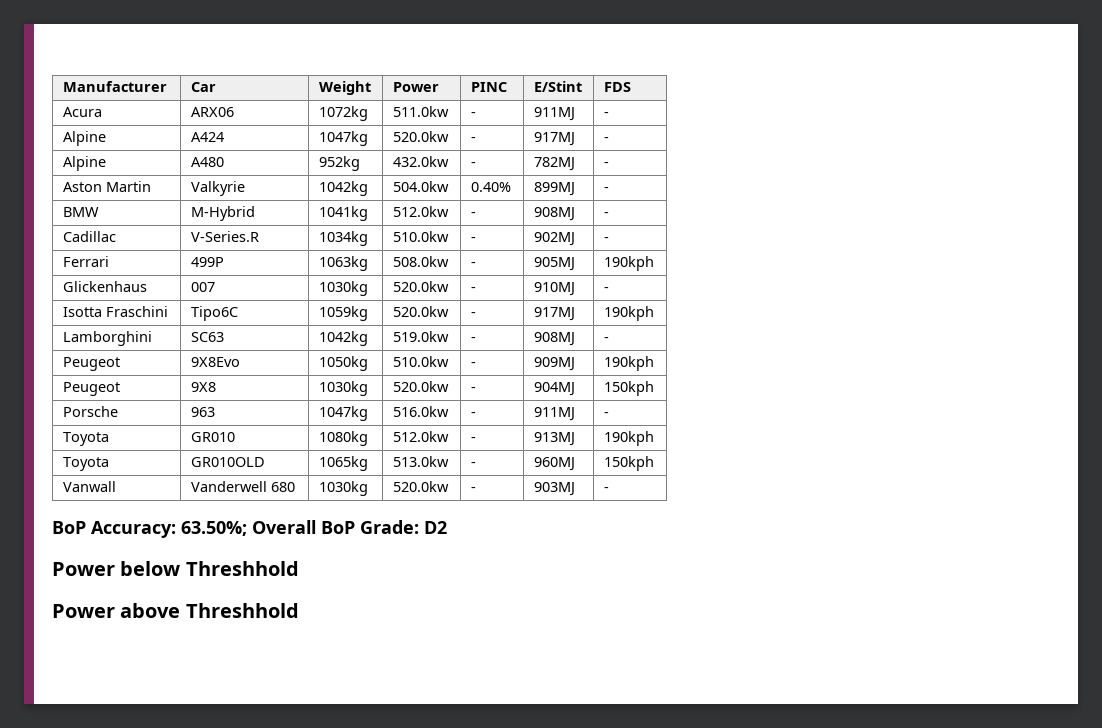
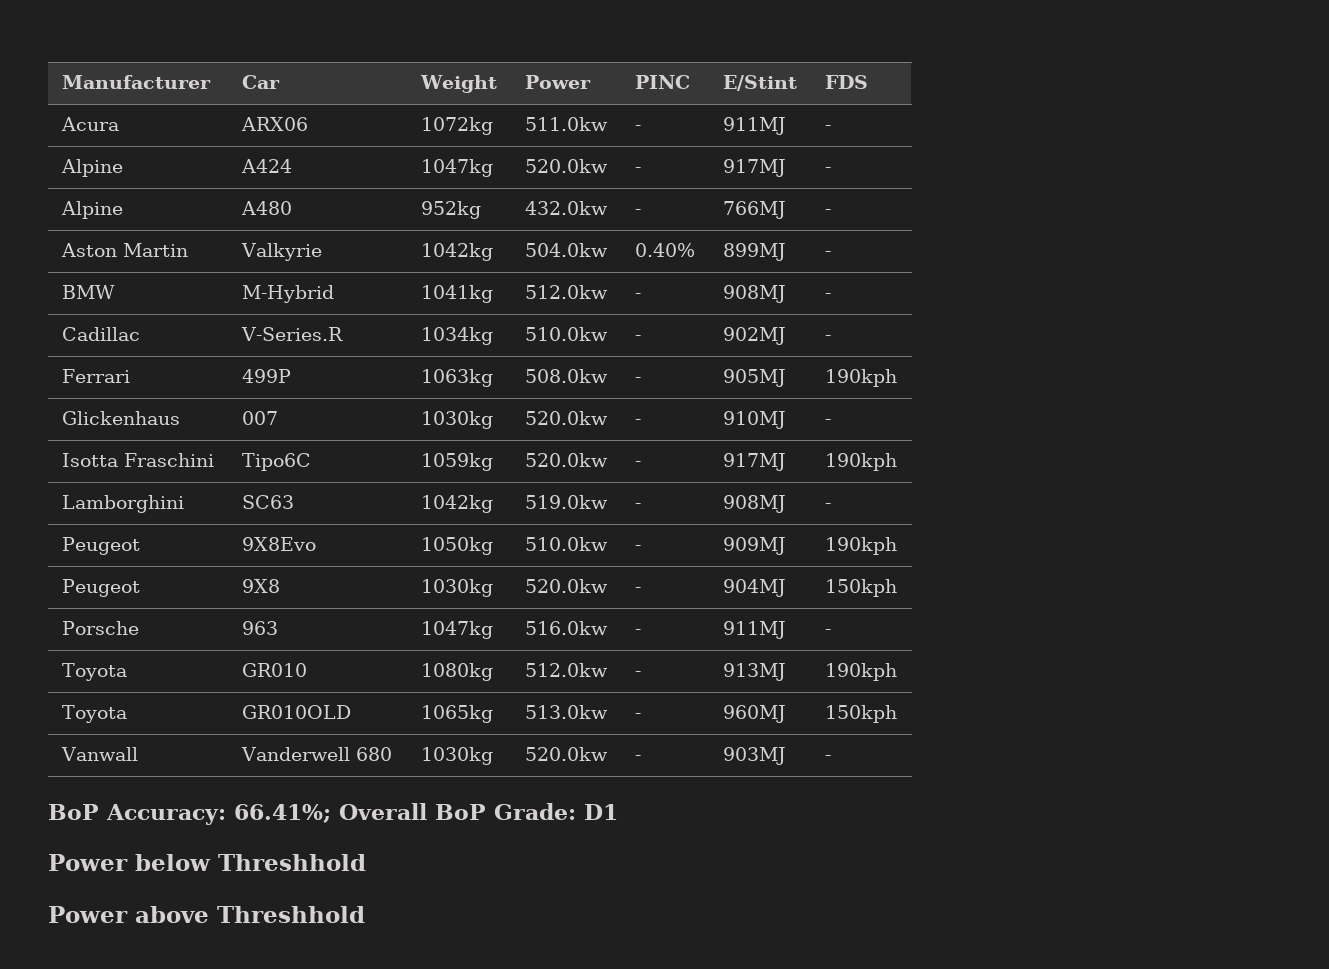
- Alpine | A480 | 952kg | 432.0kw | - | 782MJ | -
+ Alpine | A480 | 952kg | 432.0kw | - | 766MJ | -
- BoP Accuracy: 63.50%; Overall BoP Grade: D2
+ BoP Accuracy: 66.41%; Overall BoP Grade: D1

